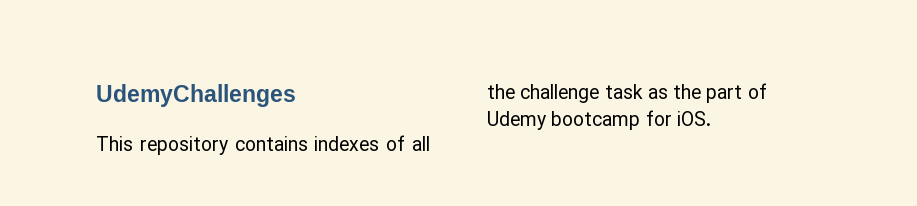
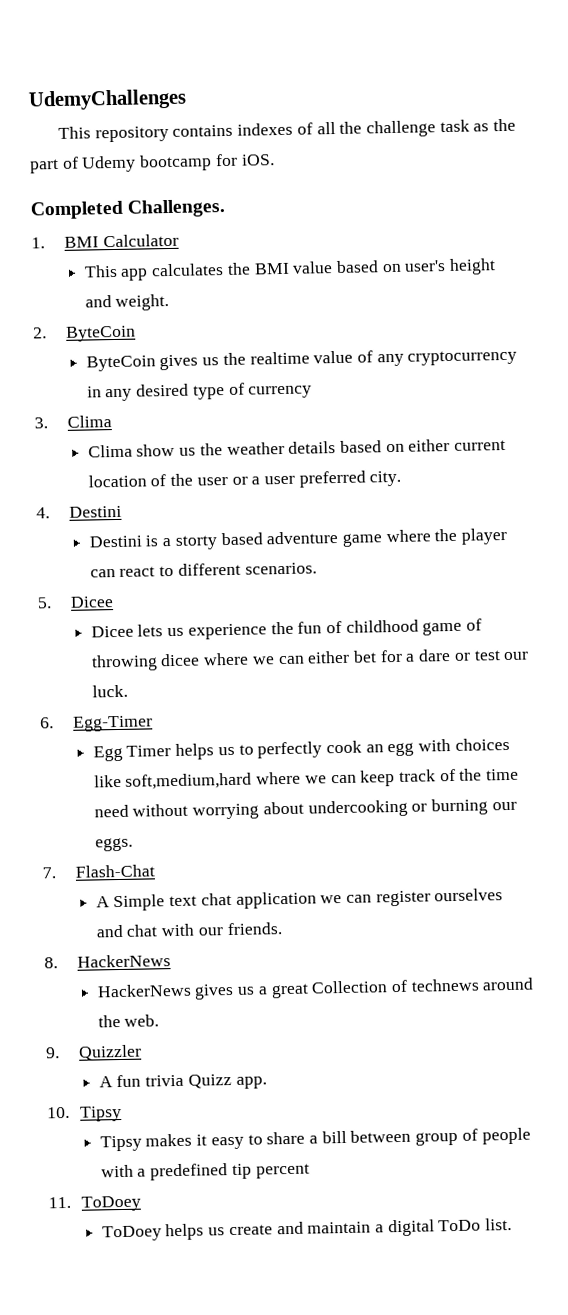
+ Completed Challenges.
+ 1. BMI Calculator
+ This app calculates the BMI value based on user's height and weight.
+ 2. ByteCoin
+ ByteCoin gives us the realtime value of any cryptocurrency in any desired type of currency
+ 3. Clima
+ Clima show us the weather details based on either current location of the user or a user preferred city.
+ 4. Destini
+ Destini is a storty based adventure game where the player can react to different scenarios.
+ 5. Dicee
+ Dicee lets us experience the fun of childhood game of throwing dicee where we can either bet for a dare or test our luck.
+ 6. Egg-Timer
+ Egg Timer helps us to perfectly cook an egg with choices like soft,medium,hard where we can keep track of the time need without worrying about undercooking or burning our eggs.
+ 7. Flash-Chat
+ A Simple text chat application we can register ourselves and chat with our friends.
+ 8. HackerNews
+ HackerNews gives us a great Collection of technews around the web.
+ 9. Quizzler
+ A fun trivia Quizz app.
+ 10. Tipsy
+ Tipsy makes it easy to share a bill between group of people with a predefined tip percent
+ 11. ToDoey
+ ToDoey helps us create and maintain a digital ToDo list.

